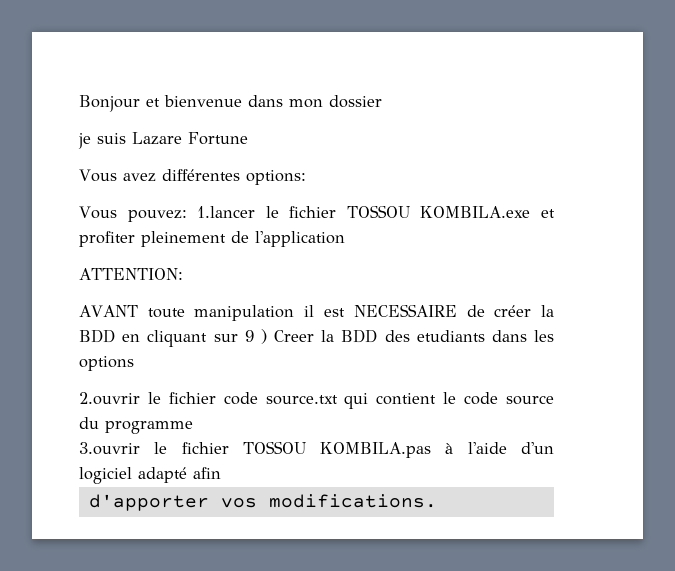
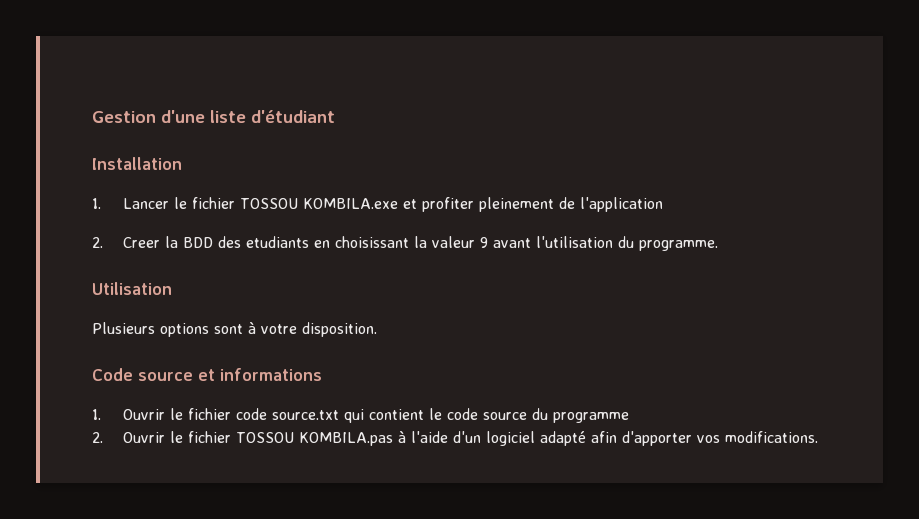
- Bonjour et bienvenue dans mon dossier
- je suis Lazare Fortune
- Vous avez différentes options:
- Vous pouvez: 1.lancer le fichier TOSSOU KOMBILA.exe et profiter pleinement de l'application
+ Gestion d'une liste d'étudiant
+ Installation
+ 1. Lancer le fichier TOSSOU KOMBILA.exe et profiter pleinement de l'application
- ATTENTION:
- AVANT toute manipulation il est NECESSAIRE de créer la BDD en cliquant sur 9 ) Creer la BDD des etudiants dans les options
- 2.ouvrir le fichier code source.txt qui contient le code source du programme
+ 2. Creer la BDD des etudiants en choisissant la valeur 9 avant l'utilisation du programme.
+ Utilisation
+ Plusieurs options sont à votre disposition.
+ Code source et informations
+ 1. Ouvrir le fichier code source.txt qui contient le code source du programme
- 3.ouvrir le fichier TOSSOU KOMBILA.pas à l'aide d'un logiciel adapté afin
- d'apporter vos modifications.
+ 2. Ouvrir le fichier TOSSOU KOMBILA.pas à l'aide d'un logiciel adapté afin d'apporter vos modifications.

